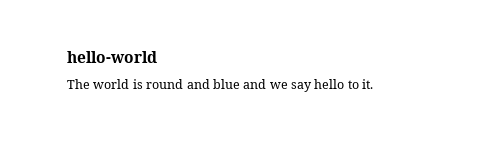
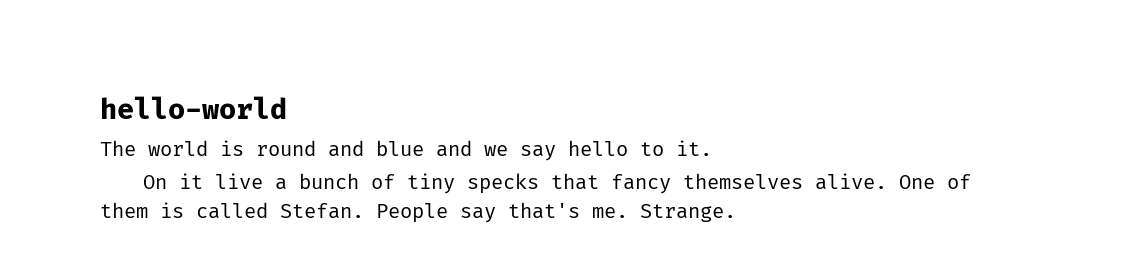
+ On it live a bunch of tiny specks that fancy themselves alive. One of them is called Stefan. People say that's me. Strange.

